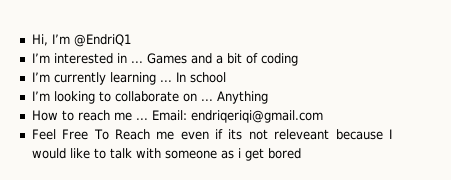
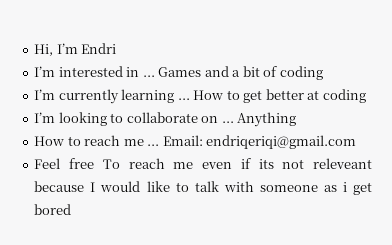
- Hi, I’m @EndriQ1
+ Hi, I’m Endri
- In school
+ How to get better at coding
- Feel Free To Reach me even if its not releveant because I would like to talk with someone as i get bored
+ Feel free To reach me even if its not releveant because I would like to talk with someone as i get bored

